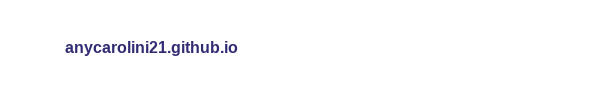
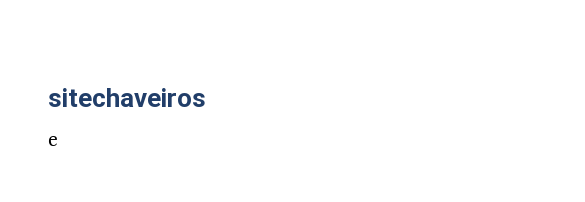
- anycarolini21.github.io
+ sitechaveiros
+ e

